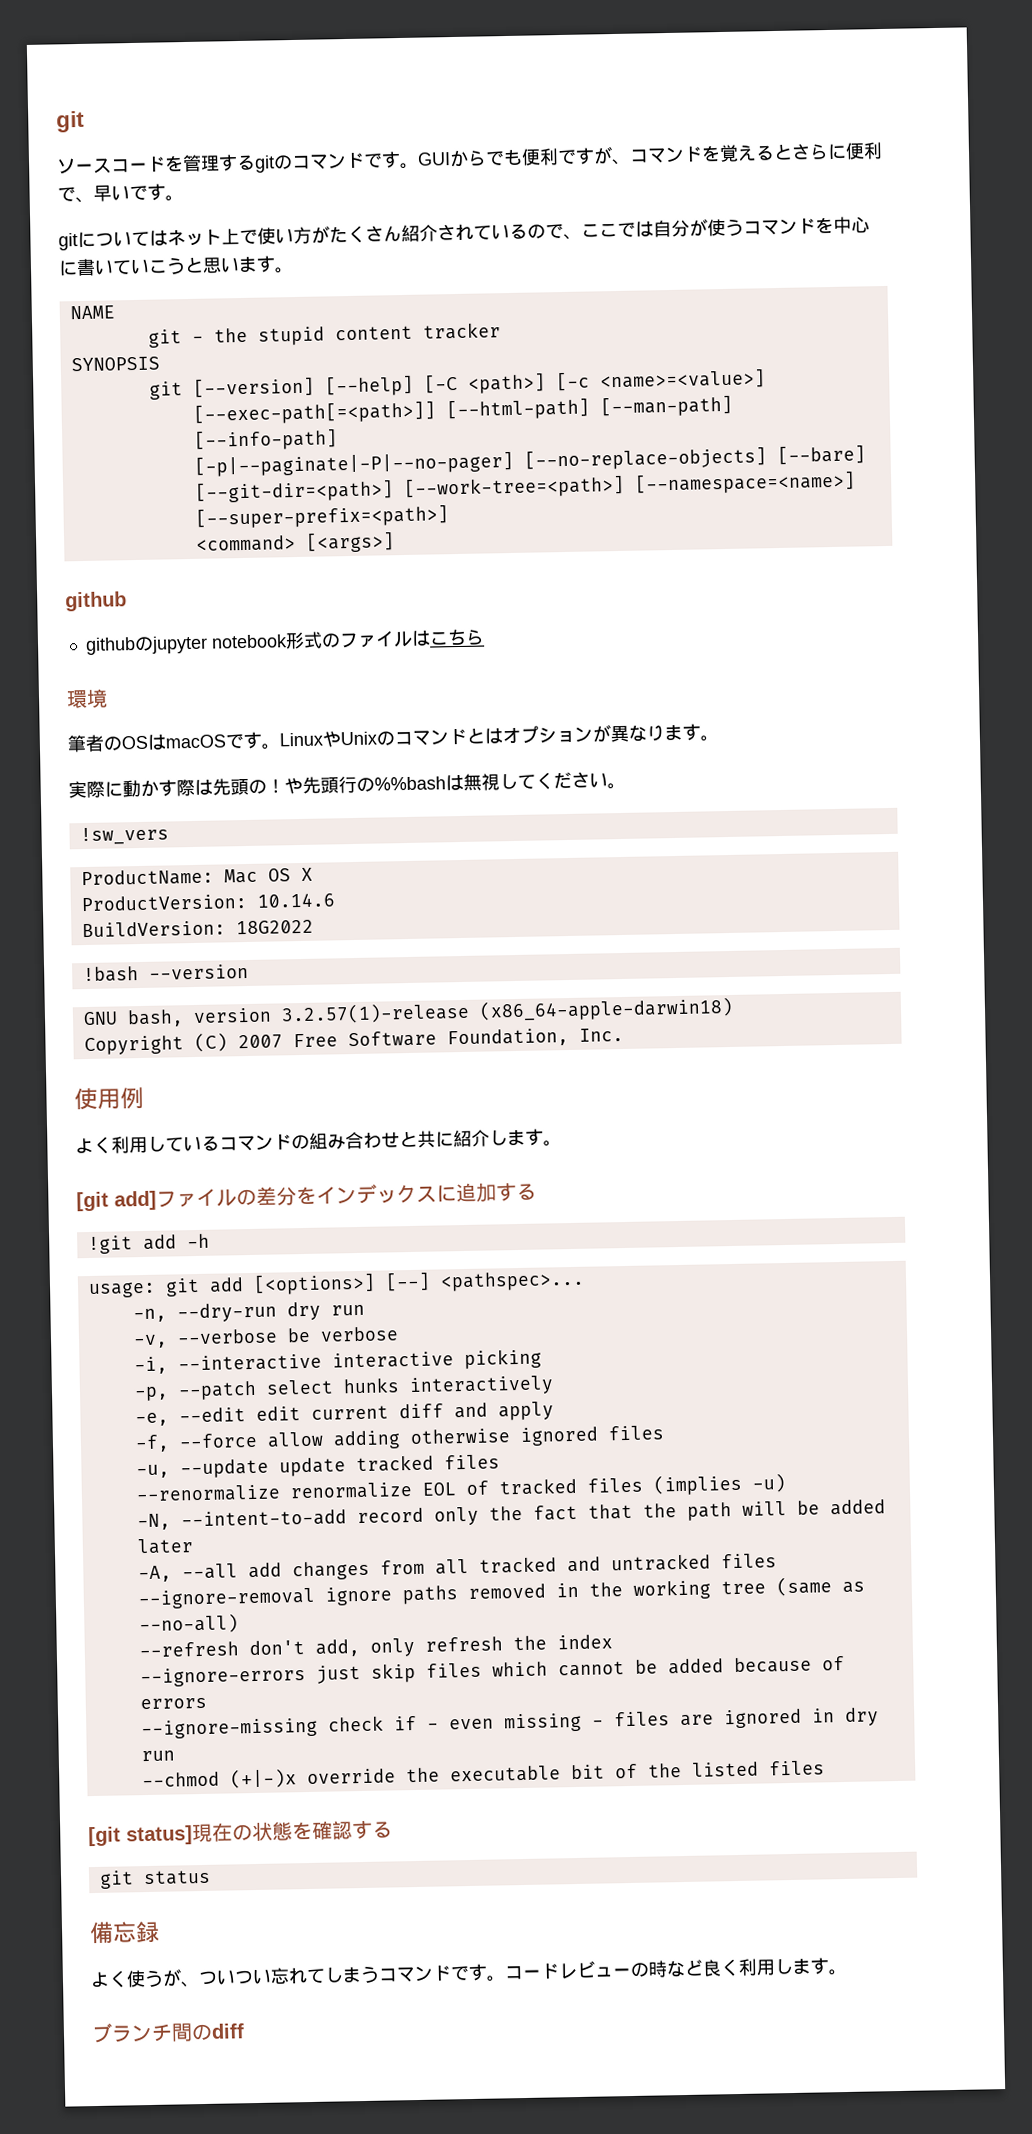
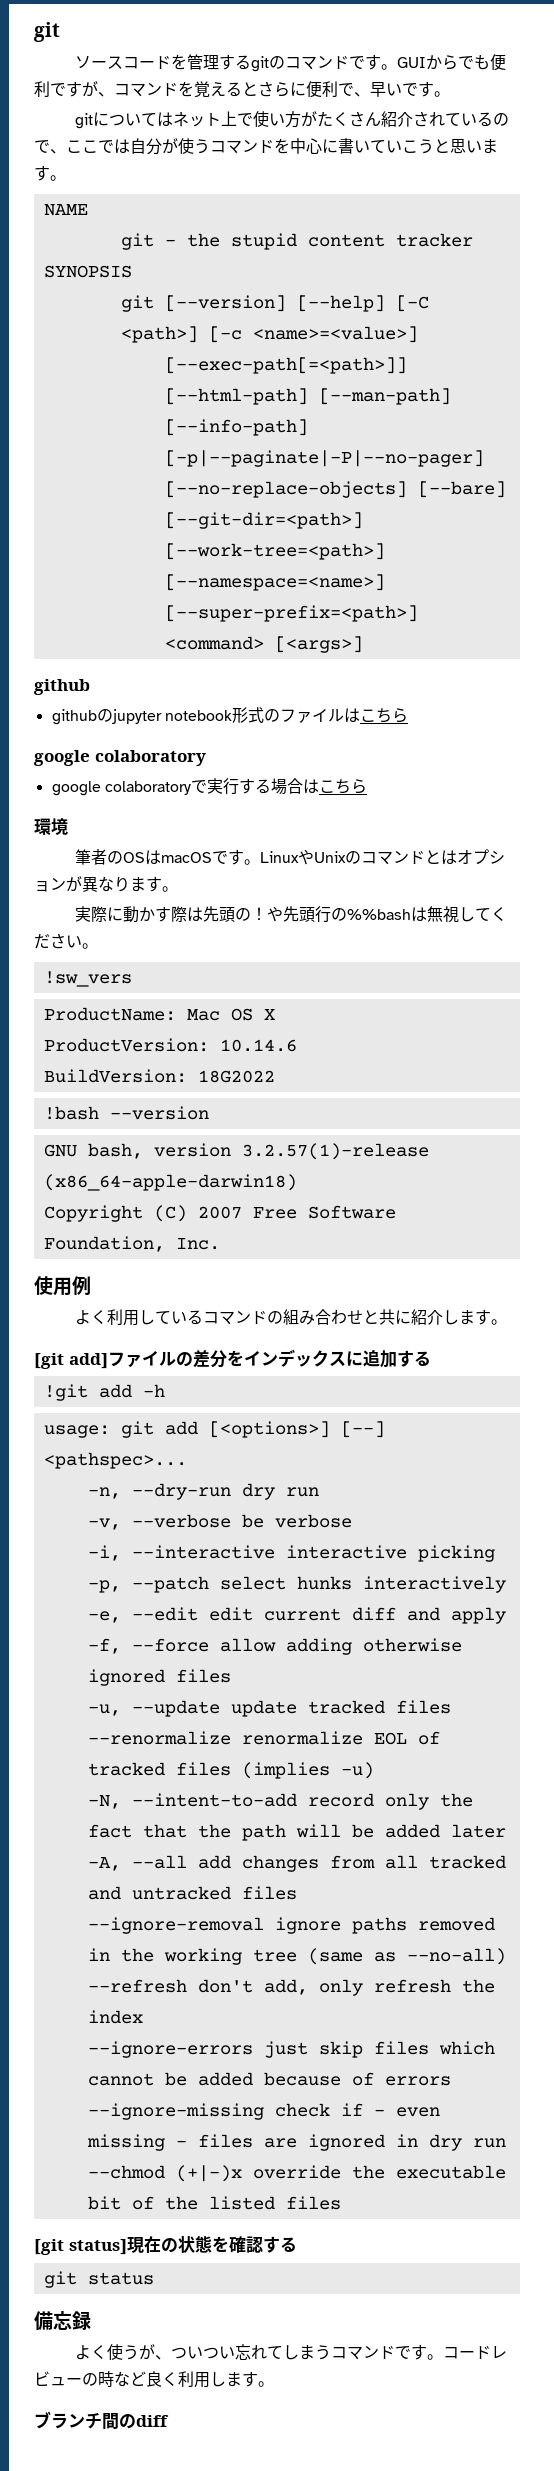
  githubのjupyter notebook形式のファイルはこちら
+ google colaboratory
+ google colaboratoryで実行する場合はこちら

